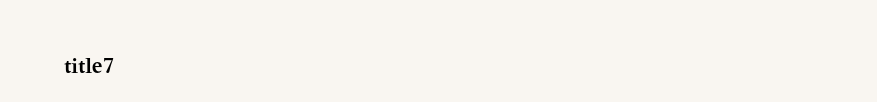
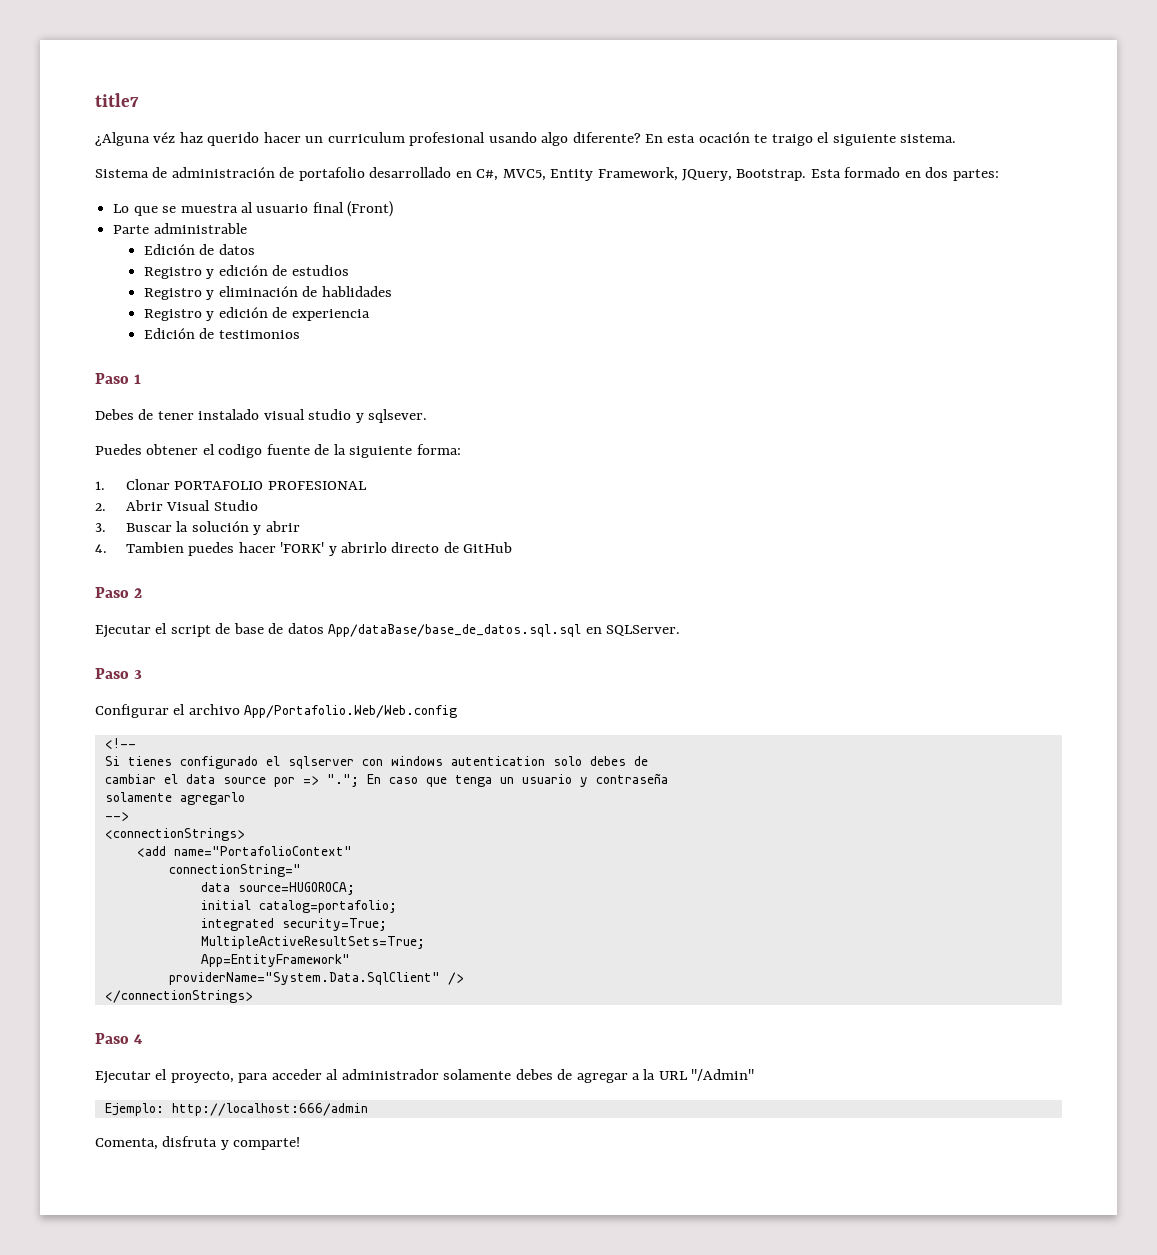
+ ¿Alguna véz haz querido hacer un curriculum profesional usando algo diferente? En esta ocación te traigo el siguiente sistema.
+ Sistema de administración de portafolio desarrollado en C#, MVC5, Entity Framework, JQuery, Bootstrap. Esta formado en dos partes:
+ Lo que se muestra al usuario final (Front)
+ Parte administrable
+ Edición de datos
+ Registro y edición de estudios
+ Registro y eliminación de hablidades
+ Registro y edición de experiencia
+ Edición de testimonios
+ Paso 1
+ Debes de tener instalado visual studio y sqlsever.
+ Puedes obtener el codigo fuente de la siguiente forma:
+ 1. Clonar PORTAFOLIO PROFESIONAL
+ 2. Abrir Visual Studio
+ 3. Buscar la solución y abrir
+ 4. Tambien puedes hacer 'FORK' y abrirlo directo de GitHub
+ Paso 2
+ Ejecutar el script de base de datos App/dataBase/base_de_datos.sql.sql en SQLServer.
+ Paso 3
+ Configurar el archivo App/Portafolio.Web/Web.config
+ <!--
+ Si tienes configurado el sqlserver con windows autentication solo debes de
+ cambiar el data source por => "."; En caso que tenga un usuario y contraseña
+ solamente agregarlo
+ -->
+ <connectionStrings>
+ <add name="PortafolioContext"
+ connectionString="
+ data source=HUGOROCA;
+ initial catalog=portafolio;
+ integrated security=True;
+ MultipleActiveResultSets=True;
+ App=EntityFramework"
+ providerName="System.Data.SqlClient" />
+ </connectionStrings>
+ Paso 4
+ Ejecutar el proyecto, para acceder al administrador solamente debes de agregar a la URL "/Admin"
+ Ejemplo: http://localhost:666/admin
+ Comenta, disfruta y comparte!

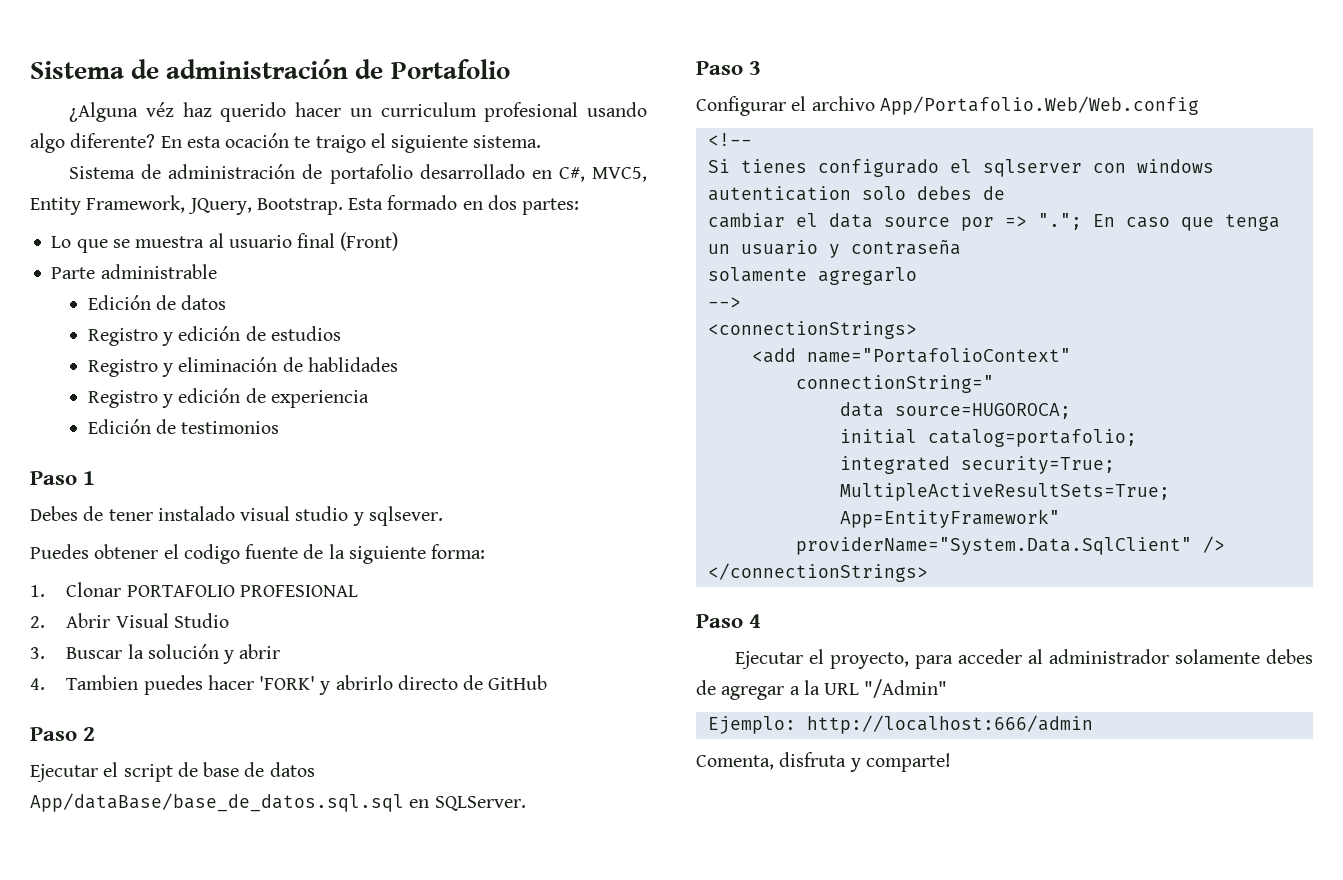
- title7
+ Sistema de administración de Portafolio

